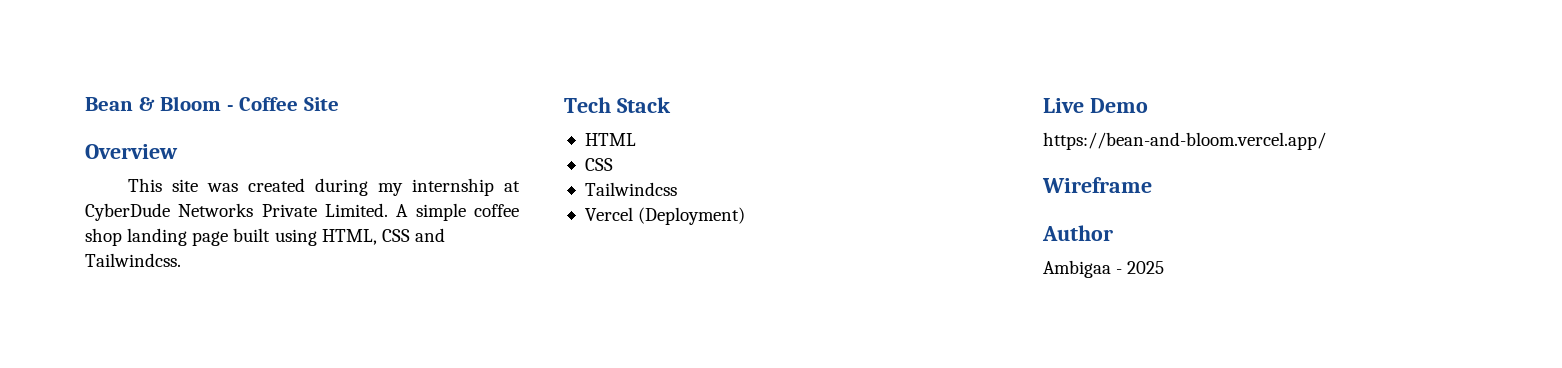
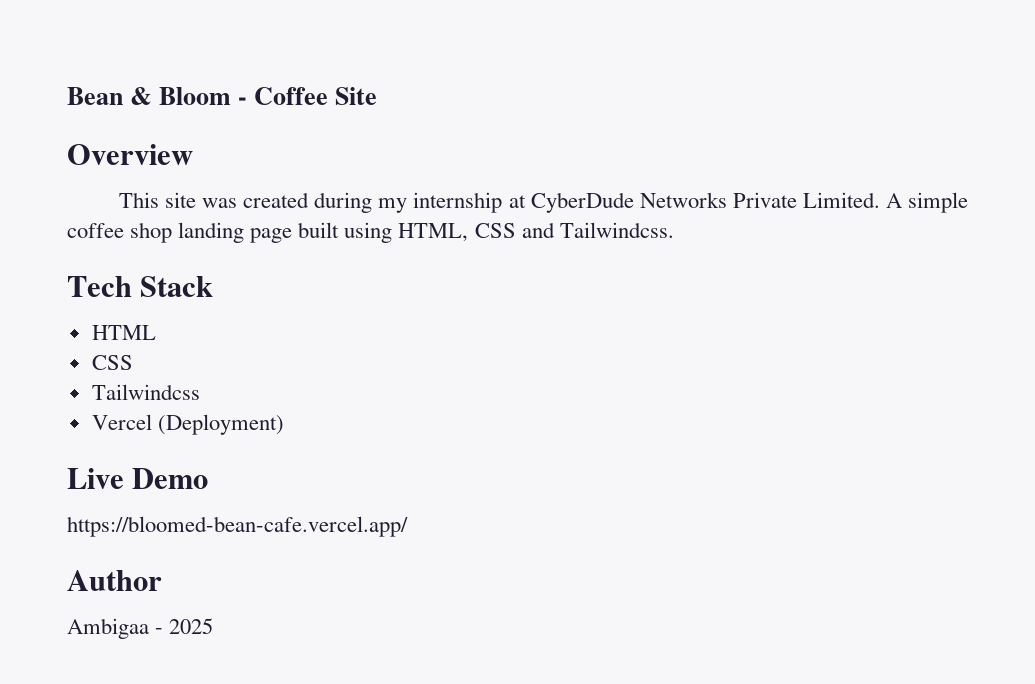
- https://bean-and-bloom.vercel.app/
- Wireframe
+ https://bloomed-bean-cafe.vercel.app/

